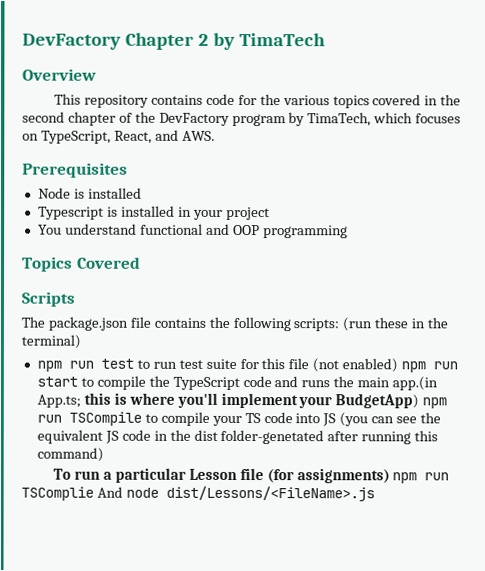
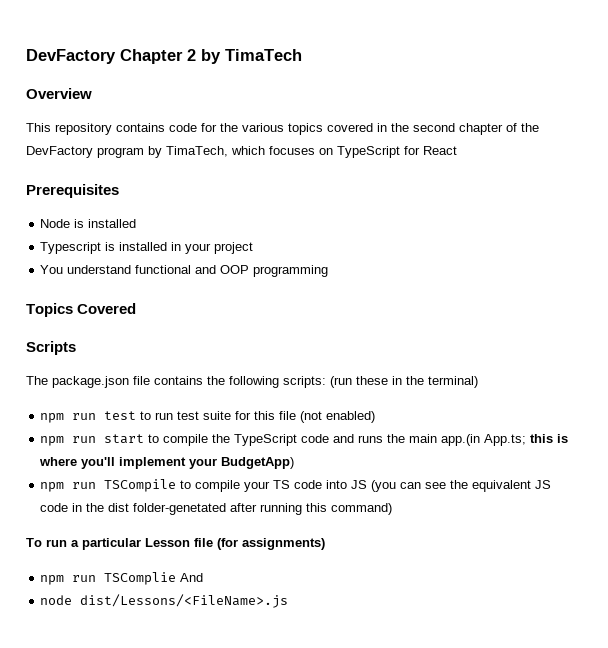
- This repository contains code for the various topics covered in the second chapter of the DevFactory program by TimaTech, which focuses on TypeScript, React, and AWS.
+ This repository contains code for the various topics covered in the second chapter of the DevFactory program by TimaTech, which focuses on TypeScript for React
- npm run test to run test suite for this file (not enabled) npm run start to compile the TypeScript code and runs the main app.(in App.ts; this is where you'll implement your BudgetApp) npm run TSCompile to compile your TS code into JS (you can see the equivalent JS code in the dist folder-genetated after running this command)
+ npm run test to run test suite for this file (not enabled)
+ npm run start to compile the TypeScript code and runs the main app.(in App.ts; this is where you'll implement your BudgetApp)
+ npm run TSCompile to compile your TS code into JS (you can see the equivalent JS code in the dist folder-genetated after running this command)
- To run a particular Lesson file (for assignments) npm run TSComplie And node dist/Lessons/<FileName>.js
+ To run a particular Lesson file (for assignments)
+ npm run TSComplie And
+ node dist/Lessons/<FileName>.js

